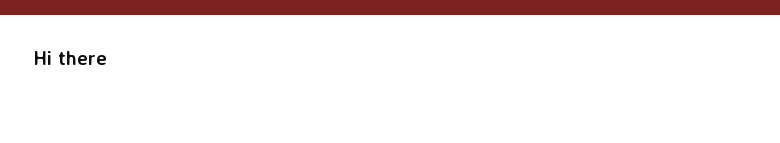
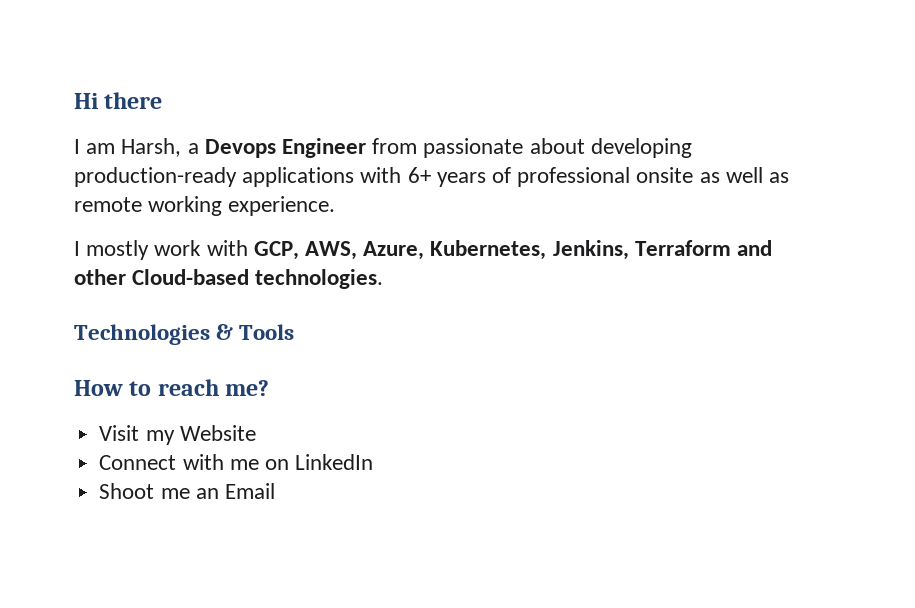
+ I am Harsh, a Devops Engineer from passionate about developing production-ready applications with 6+ years of professional onsite as well as remote working experience.
+ I mostly work with GCP, AWS, Azure, Kubernetes, Jenkins, Terraform and other Cloud-based technologies.
+ Technologies & Tools
+ How to reach me?
+ Visit my Website
+ Connect with me on LinkedIn
+ Shoot me an Email

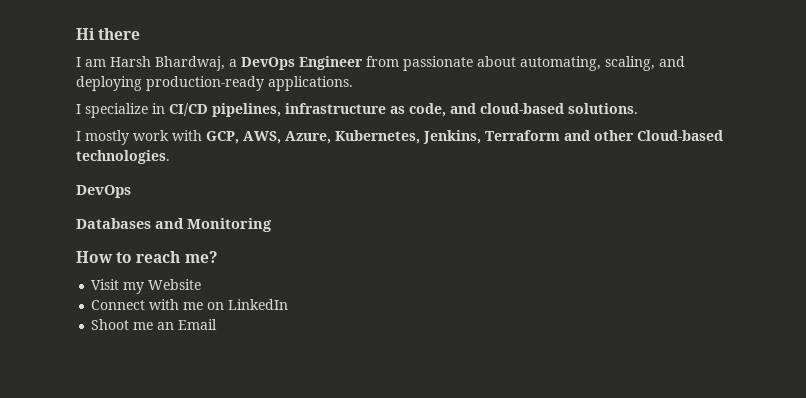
- I am Harsh, a Devops Engineer from passionate about developing production-ready applications with 6+ years of professional onsite as well as remote working experience.
+ I am Harsh Bhardwaj, a DevOps Engineer from passionate about automating, scaling, and deploying production-ready applications.
+ I specialize in CI/CD pipelines, infrastructure as code, and cloud-based solutions.
  I mostly work with GCP, AWS, Azure, Kubernetes, Jenkins, Terraform and other Cloud-based technologies.
- Technologies & Tools
+ DevOps
+ Databases and Monitoring

